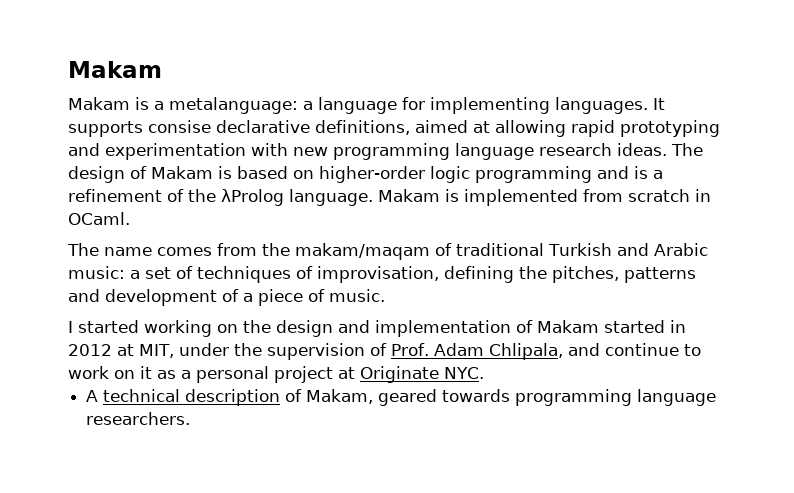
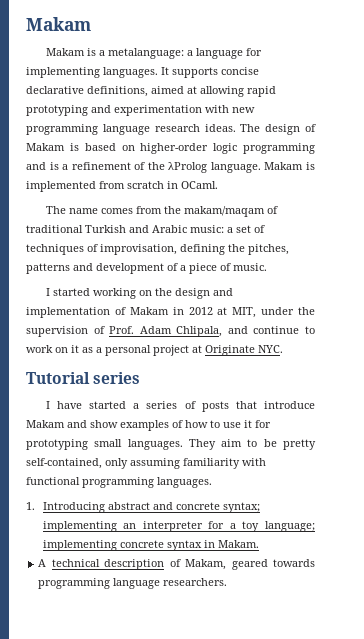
- It supports consise declarative definitions, aimed at allowing rapid prototyping and experimentation with new programming language research ideas.
+ It supports concise declarative definitions, aimed at allowing rapid prototyping and experimentation with new programming language research ideas.
- I started working on the design and implementation of Makam started in 2012 at MIT, under the supervision of Prof. Adam Chlipala, and continue to work on it as a personal project at Originate NYC.
+ I started working on the design and implementation of Makam in 2012 at MIT, under the supervision of Prof. Adam Chlipala, and continue to work on it as a personal project at Originate NYC.
+ Tutorial series
+ I have started a series of posts that introduce Makam and show examples of how to use it for prototyping small languages. They aim to be pretty self-contained, only assuming familiarity with functional programming languages.
+ 1. Introducing abstract and concrete syntax; implementing an interpreter for a toy language; implementing concrete syntax in Makam.

